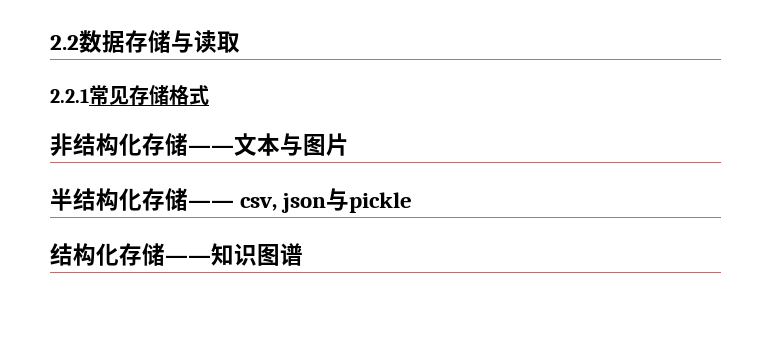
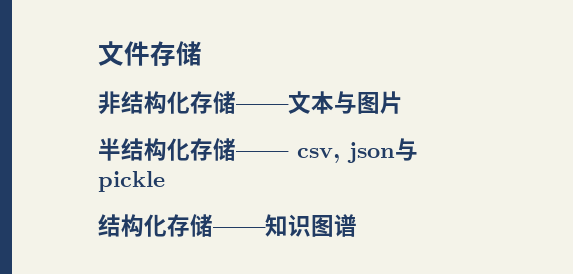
- 2.2数据存储与读取
- 2.2.1常见存储格式
+ 文件存储

